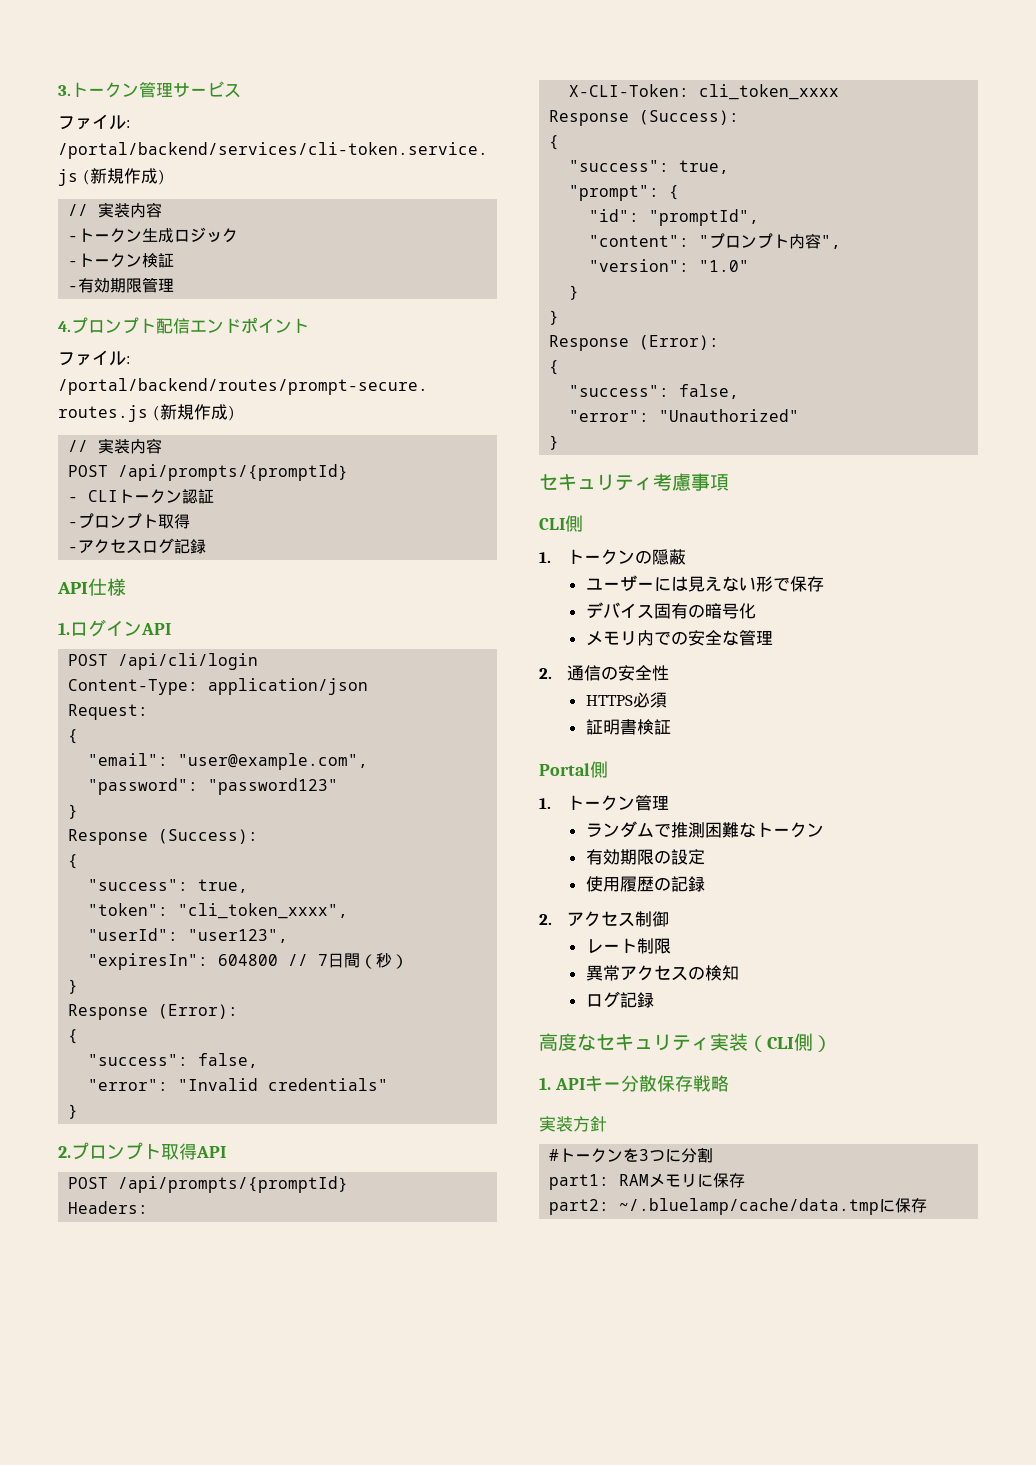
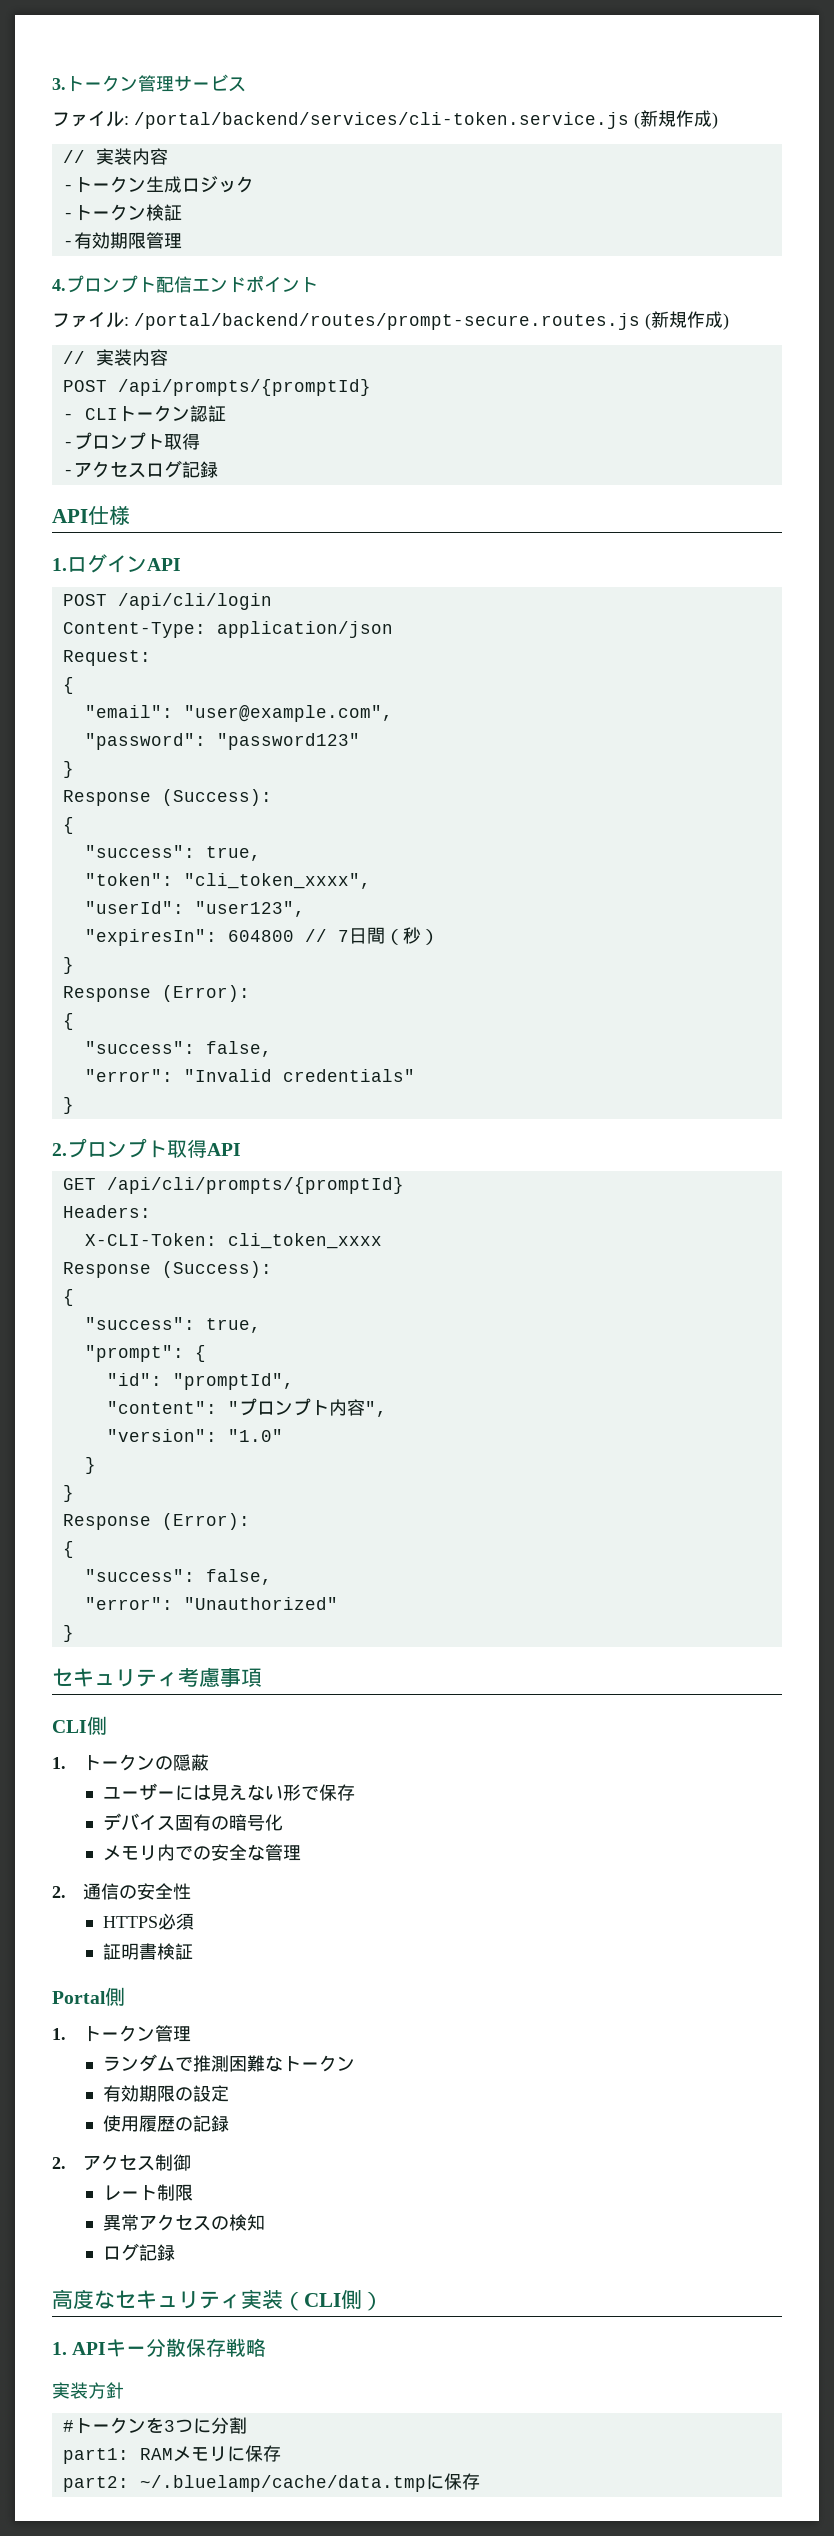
  2.プロンプト取得API
- POST /api/prompts/{promptId}
+ GET /api/cli/prompts/{promptId}

